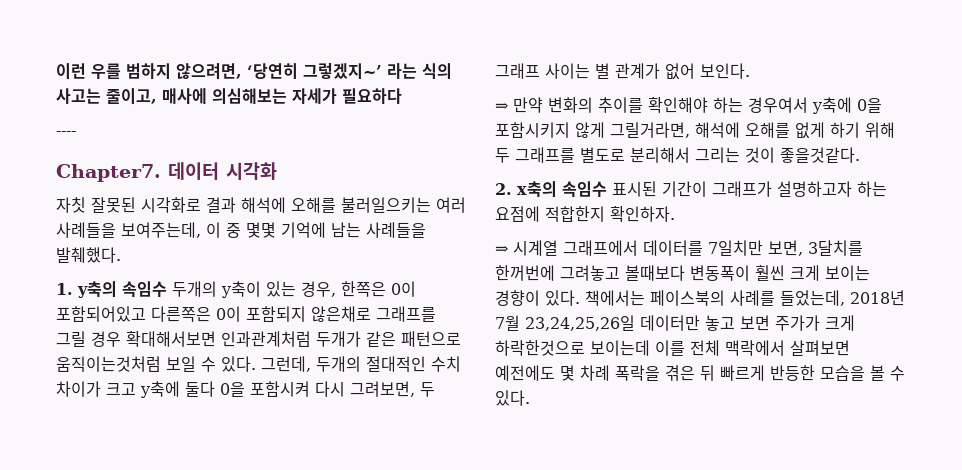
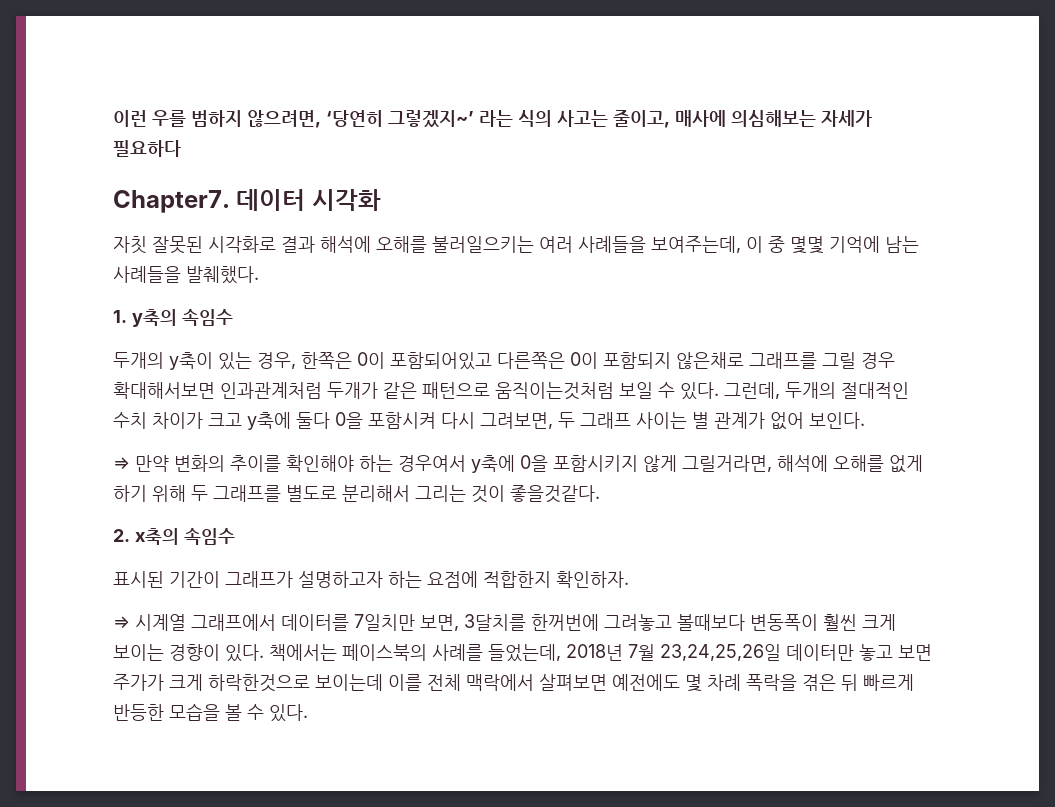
- ----
- 1. y축의 속임수 두개의 y축이 있는 경우, 한쪽은 0이 포함되어있고 다른쪽은 0이 포함되지 않은채로 그래프를 그릴 경우 확대해서보면 인과관계처럼 두개가 같은 패턴으로 움직이는것처럼 보일 수 있다.
+ 1. y축의 속임수
+ 두개의 y축이 있는 경우, 한쪽은 0이 포함되어있고 다른쪽은 0이 포함되지 않은채로 그래프를 그릴 경우 확대해서보면 인과관계처럼 두개가 같은 패턴으로 움직이는것처럼 보일 수 있다.
- 2. x축의 속임수 표시된 기간이 그래프가 설명하고자 하는 요점에 적합한지 확인하자.
+ 2. x축의 속임수
+ 표시된 기간이 그래프가 설명하고자 하는 요점에 적합한지 확인하자.

